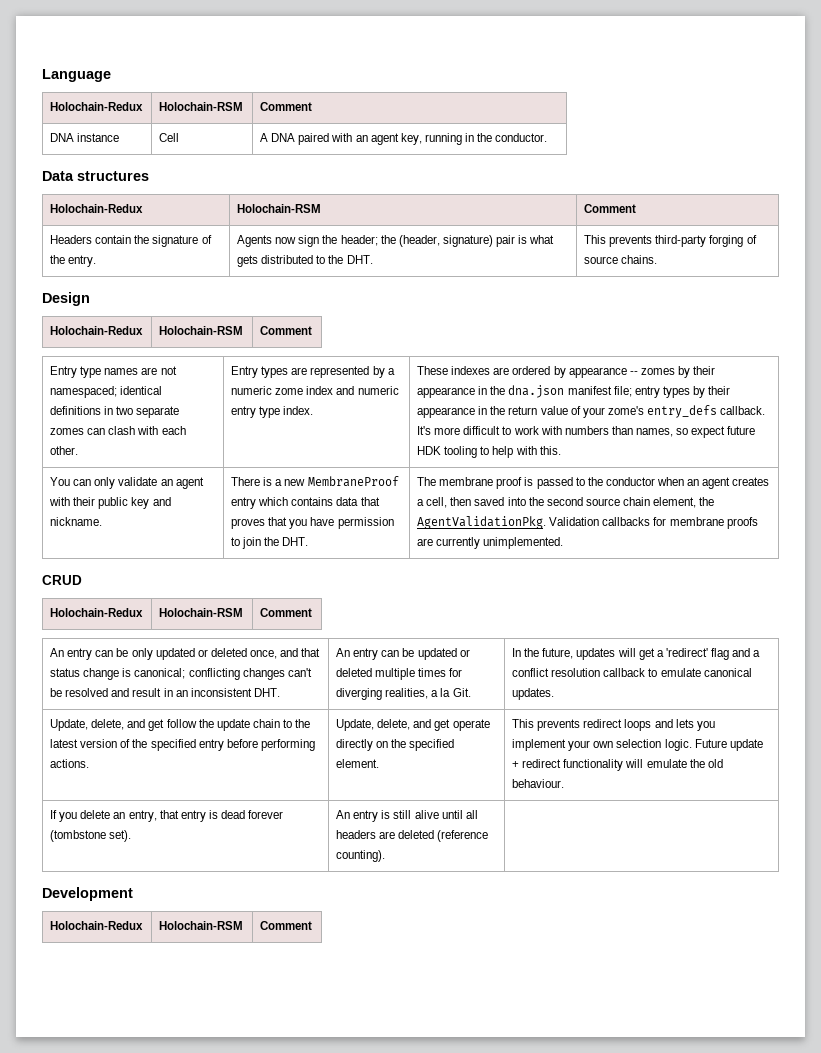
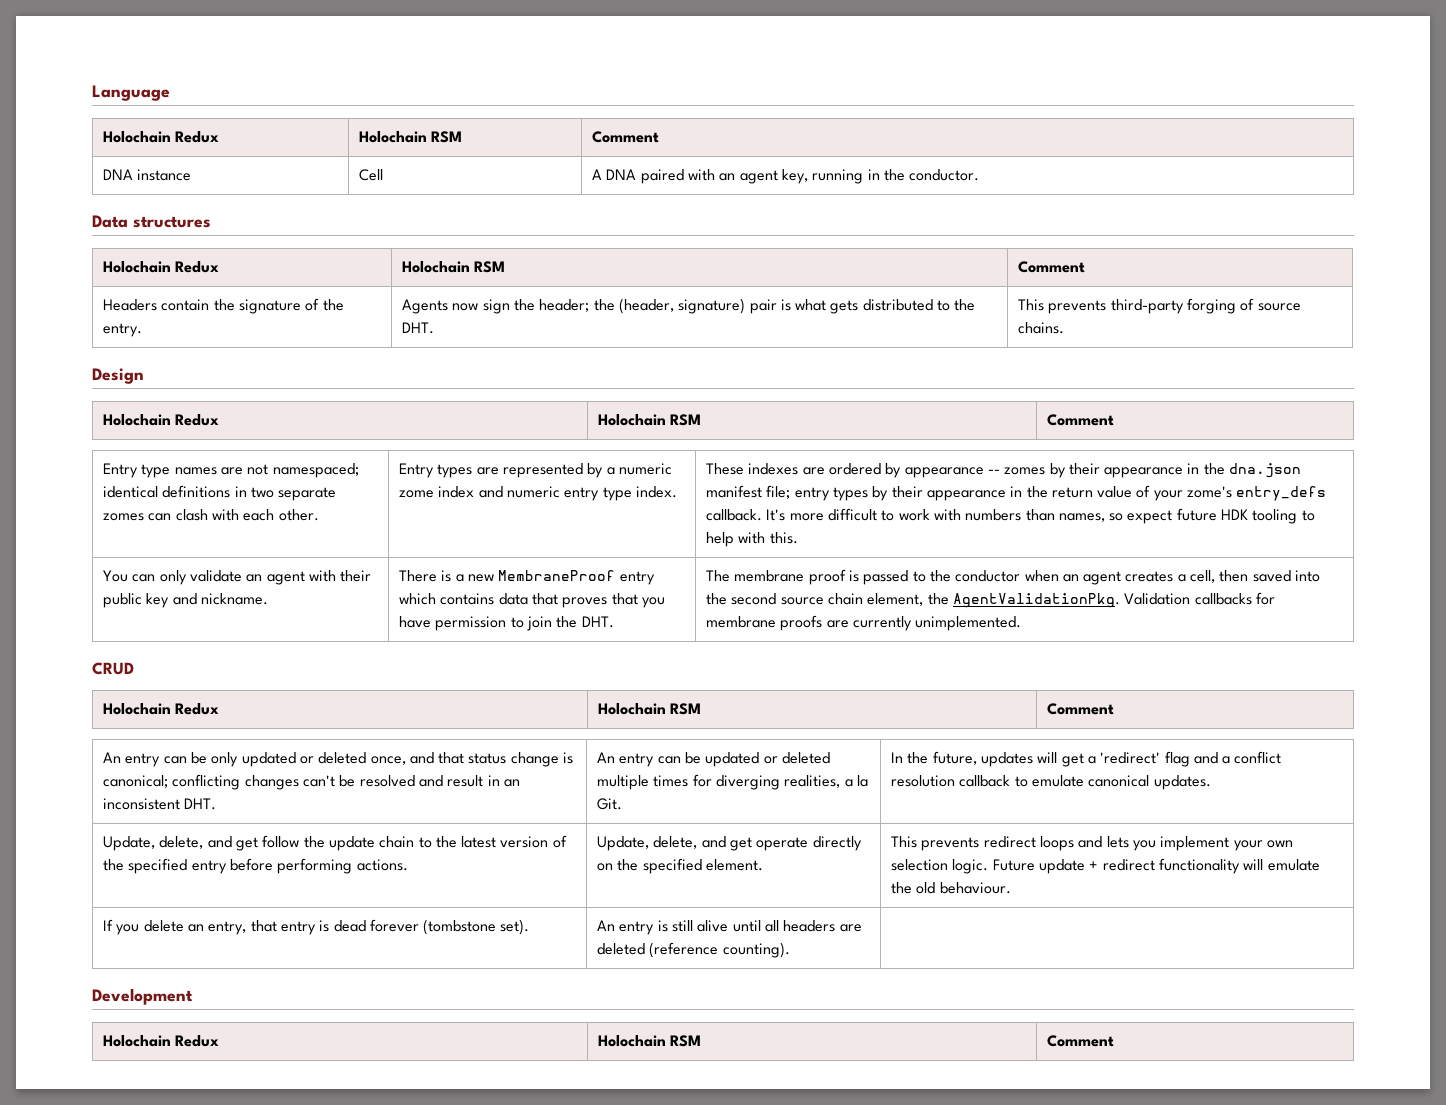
  Language
- Holochain-Redux | Holochain-RSM | Comment
+ Holochain Redux | Holochain RSM | Comment
  Data structures
- Holochain-Redux | Holochain-RSM | Comment
+ Holochain Redux | Holochain RSM | Comment
  Design
- Holochain-Redux | Holochain-RSM | Comment
+ Holochain Redux | Holochain RSM | Comment
  CRUD
- Holochain-Redux | Holochain-RSM | Comment
+ Holochain Redux | Holochain RSM | Comment
  Development
- Holochain-Redux | Holochain-RSM | Comment
+ Holochain Redux | Holochain RSM | Comment

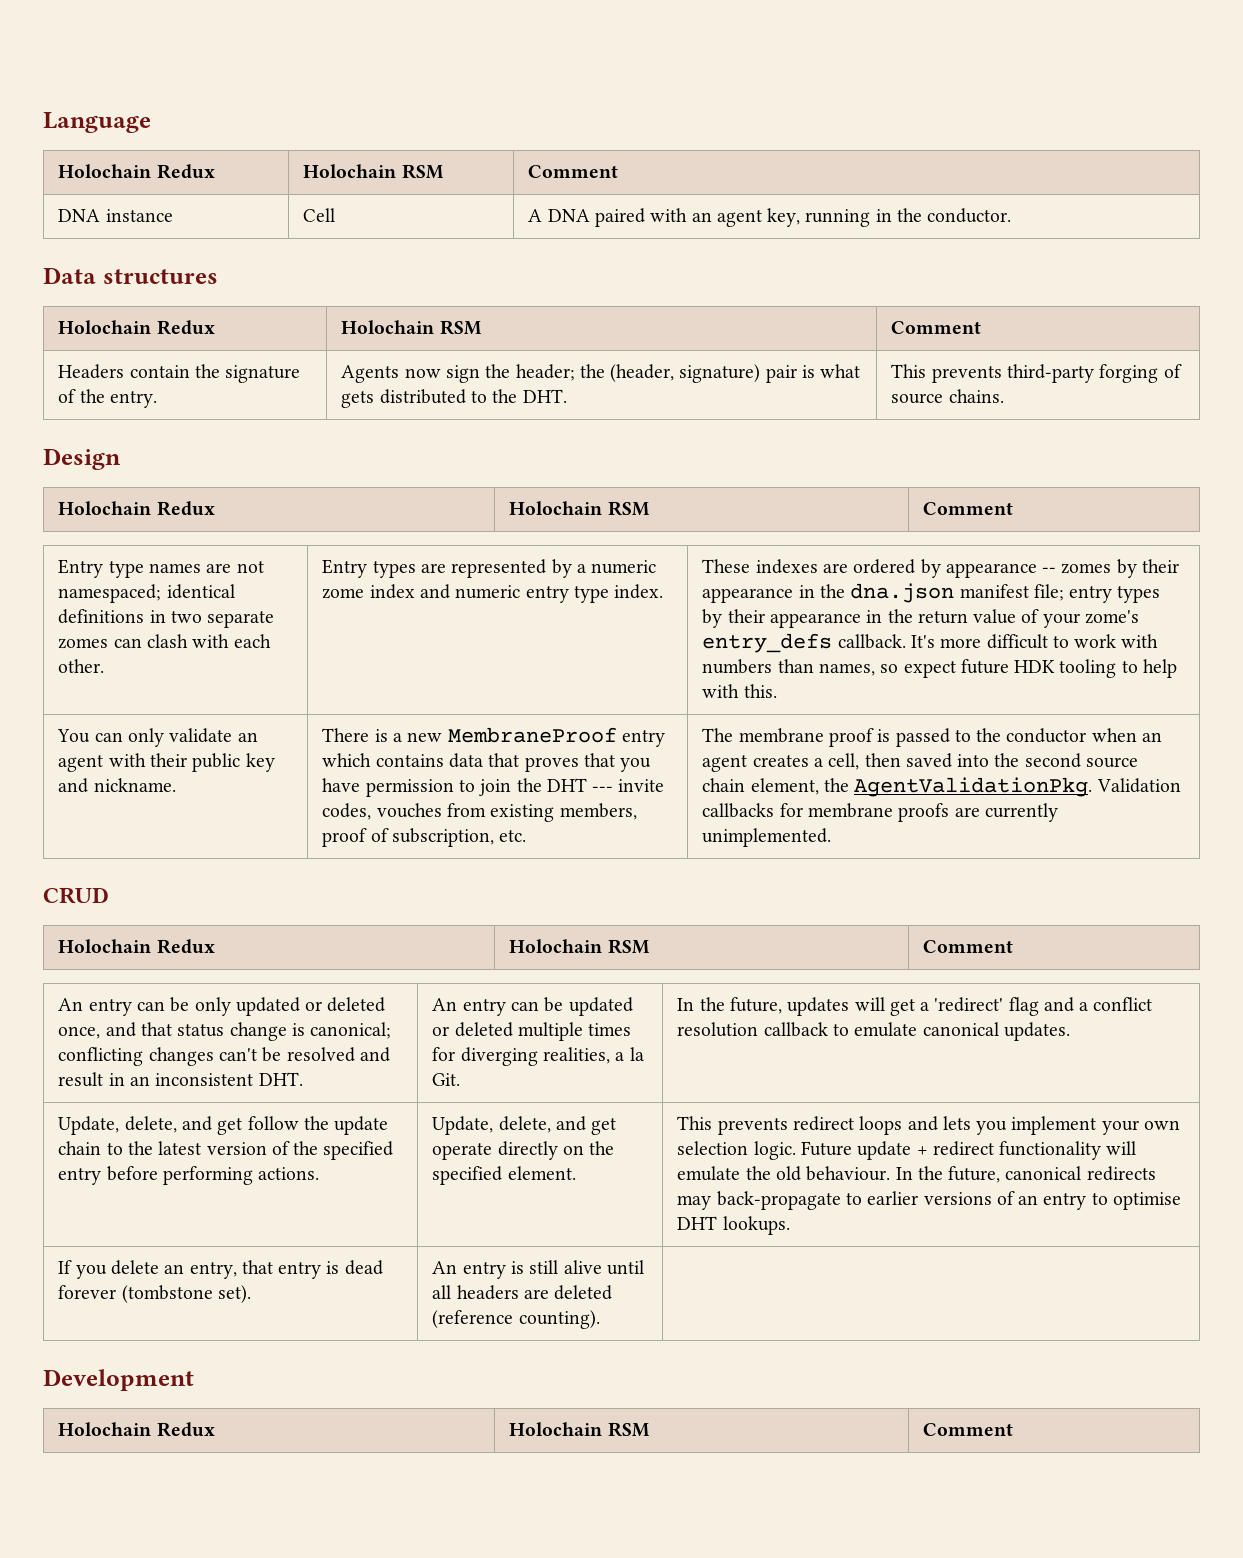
- There is a new MembraneProof entry which contains data that proves that you have permission to join the DHT.
+ There is a new MembraneProof entry which contains data that proves that you have permission to join the DHT --- invite codes, vouches from existing members, proof of subscription, etc.
+ In the future, canonical redirects may back-propagate to earlier versions of an entry to optimise DHT lookups.

